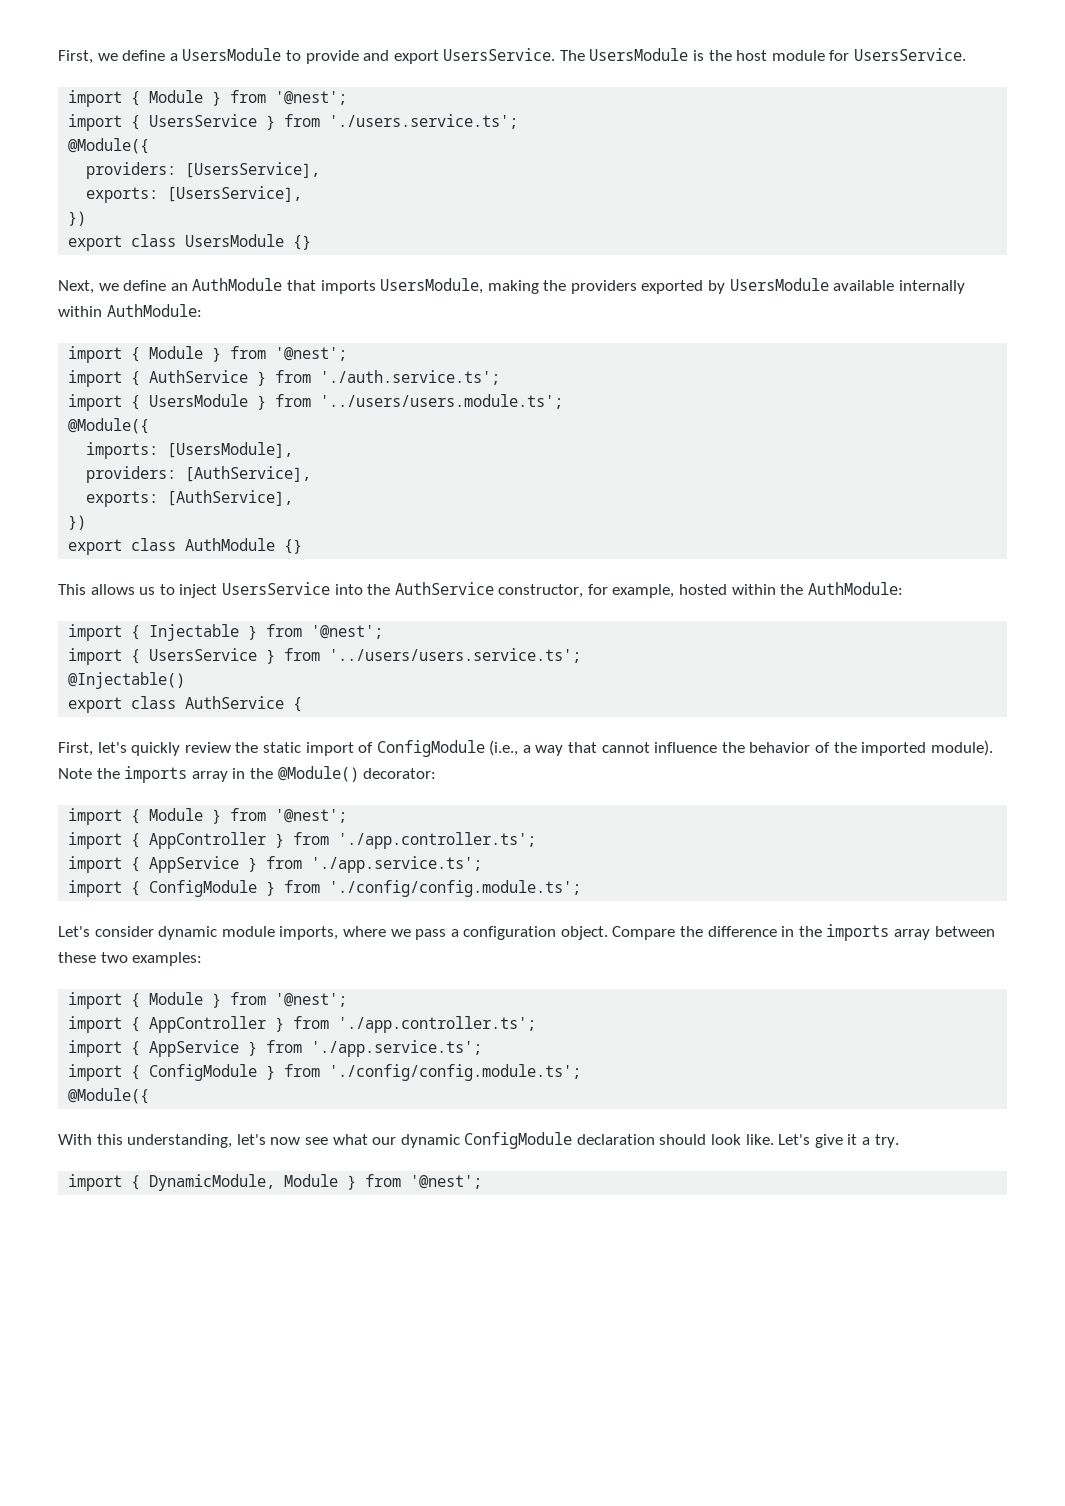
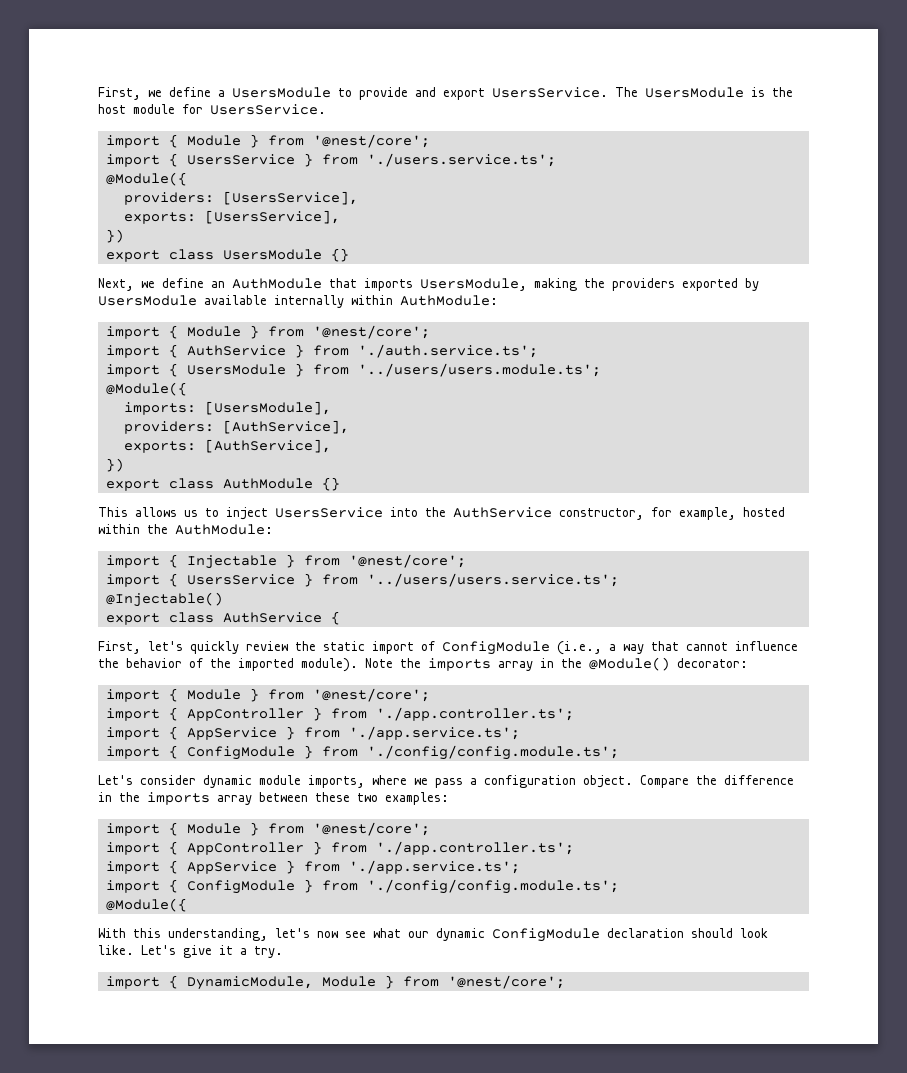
  The UsersModule is the host module for UsersService.
- import { Module } from '@nest';
+ import { Module } from '@nest/core';
  Next, we define an AuthModule that imports UsersModule, making the providers exported by UsersModule available internally within AuthModule:
- import { Module } from '@nest';
+ import { Module } from '@nest/core';
- import { Injectable } from '@nest';
+ import { Injectable } from '@nest/core';
  Note the imports array in the @Module() decorator:
- import { Module } from '@nest';
+ import { Module } from '@nest/core';
  Compare the difference in the imports array between these two examples:
- import { Module } from '@nest';
+ import { Module } from '@nest/core';
- import { DynamicModule, Module } from '@nest';
+ import { DynamicModule, Module } from '@nest/core';

